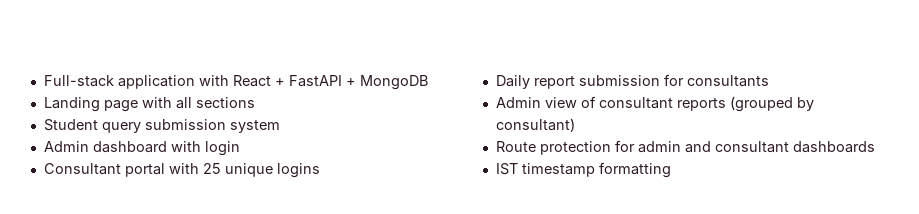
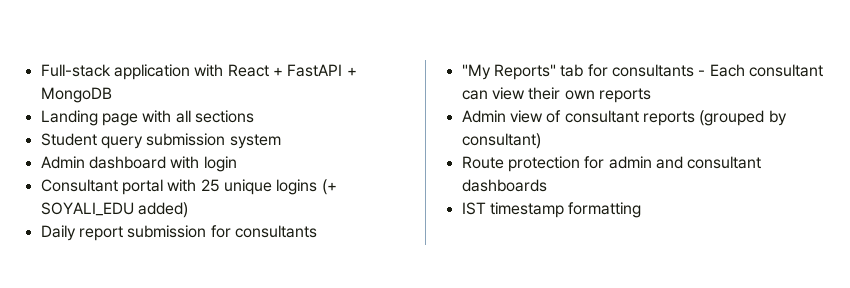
- Consultant portal with 25 unique logins
+ Consultant portal with 25 unique logins (+ SOYALI_EDU added)
+ "My Reports" tab for consultants - Each consultant can view their own reports

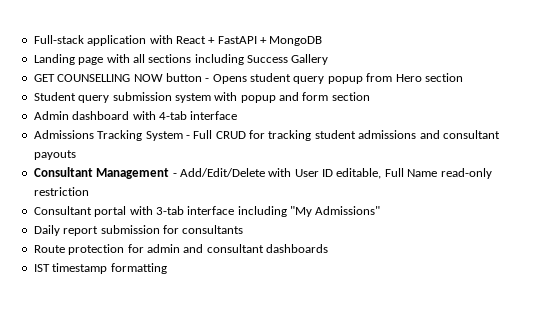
- Landing page with all sections
- Student query submission system
- Admin dashboard with login
- Consultant portal with 25 unique logins (+ SOYALI_EDU added)
+ Landing page with all sections including Success Gallery
+ GET COUNSELLING NOW button - Opens student query popup from Hero section
+ Student query submission system with popup and form section
+ Admin dashboard with 4-tab interface
+ Admissions Tracking System - Full CRUD for tracking student admissions and consultant payouts
+ Consultant Management - Add/Edit/Delete with User ID editable, Full Name read-only restriction
+ Consultant portal with 3-tab interface including "My Admissions"
- "My Reports" tab for consultants - Each consultant can view their own reports
- Admin view of consultant reports (grouped by consultant)

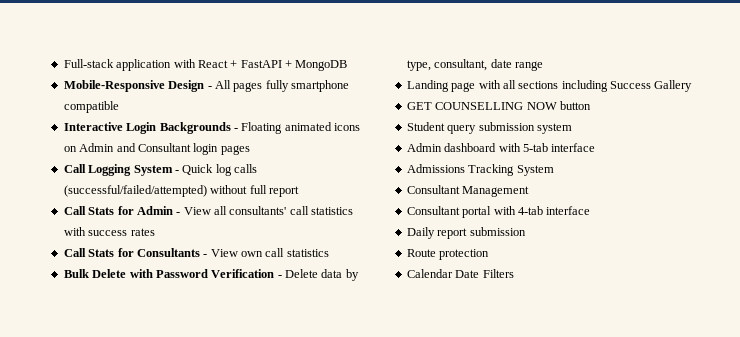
+ Mobile-Responsive Design - All pages fully smartphone compatible
+ Interactive Login Backgrounds - Floating animated icons on Admin and Consultant login pages
+ Call Logging System - Quick log calls (successful/failed/attempted) without full report
+ Call Stats for Admin - View all consultants' call statistics with success rates
+ Call Stats for Consultants - View own call statistics
+ Bulk Delete with Password Verification - Delete data by type, consultant, date range
- GET COUNSELLING NOW button - Opens student query popup from Hero section
+ GET COUNSELLING NOW button
- Student query submission system with popup and form section
+ Student query submission system
- Admin dashboard with 4-tab interface
+ Admin dashboard with 5-tab interface
- Admissions Tracking System - Full CRUD for tracking student admissions and consultant payouts
- Consultant Management - Add/Edit/Delete with User ID editable, Full Name read-only restriction
+ Admissions Tracking System
+ Consultant Management
- Consultant portal with 3-tab interface including "My Admissions"
+ Consultant portal with 4-tab interface
- Daily report submission for consultants
+ Daily report submission
- Route protection for admin and consultant dashboards
- IST timestamp formatting
+ Route protection
+ Calendar Date Filters

